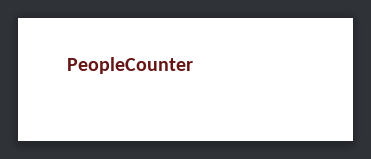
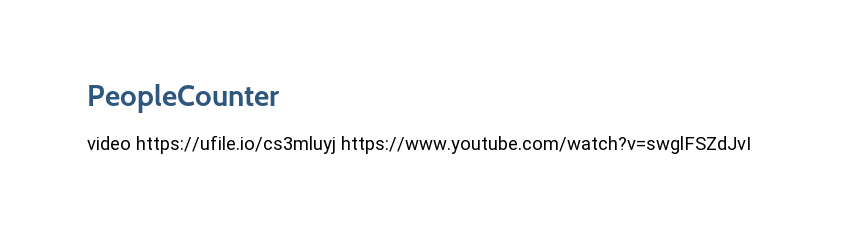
+ video https://ufile.io/cs3mluyj https://www.youtube.com/watch?v=swglFSZdJvI

